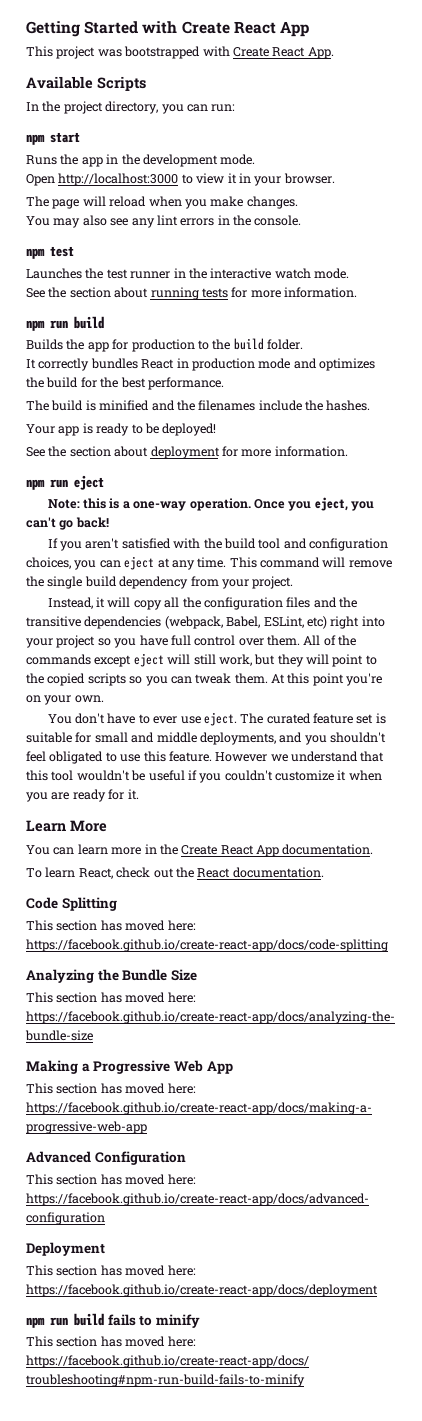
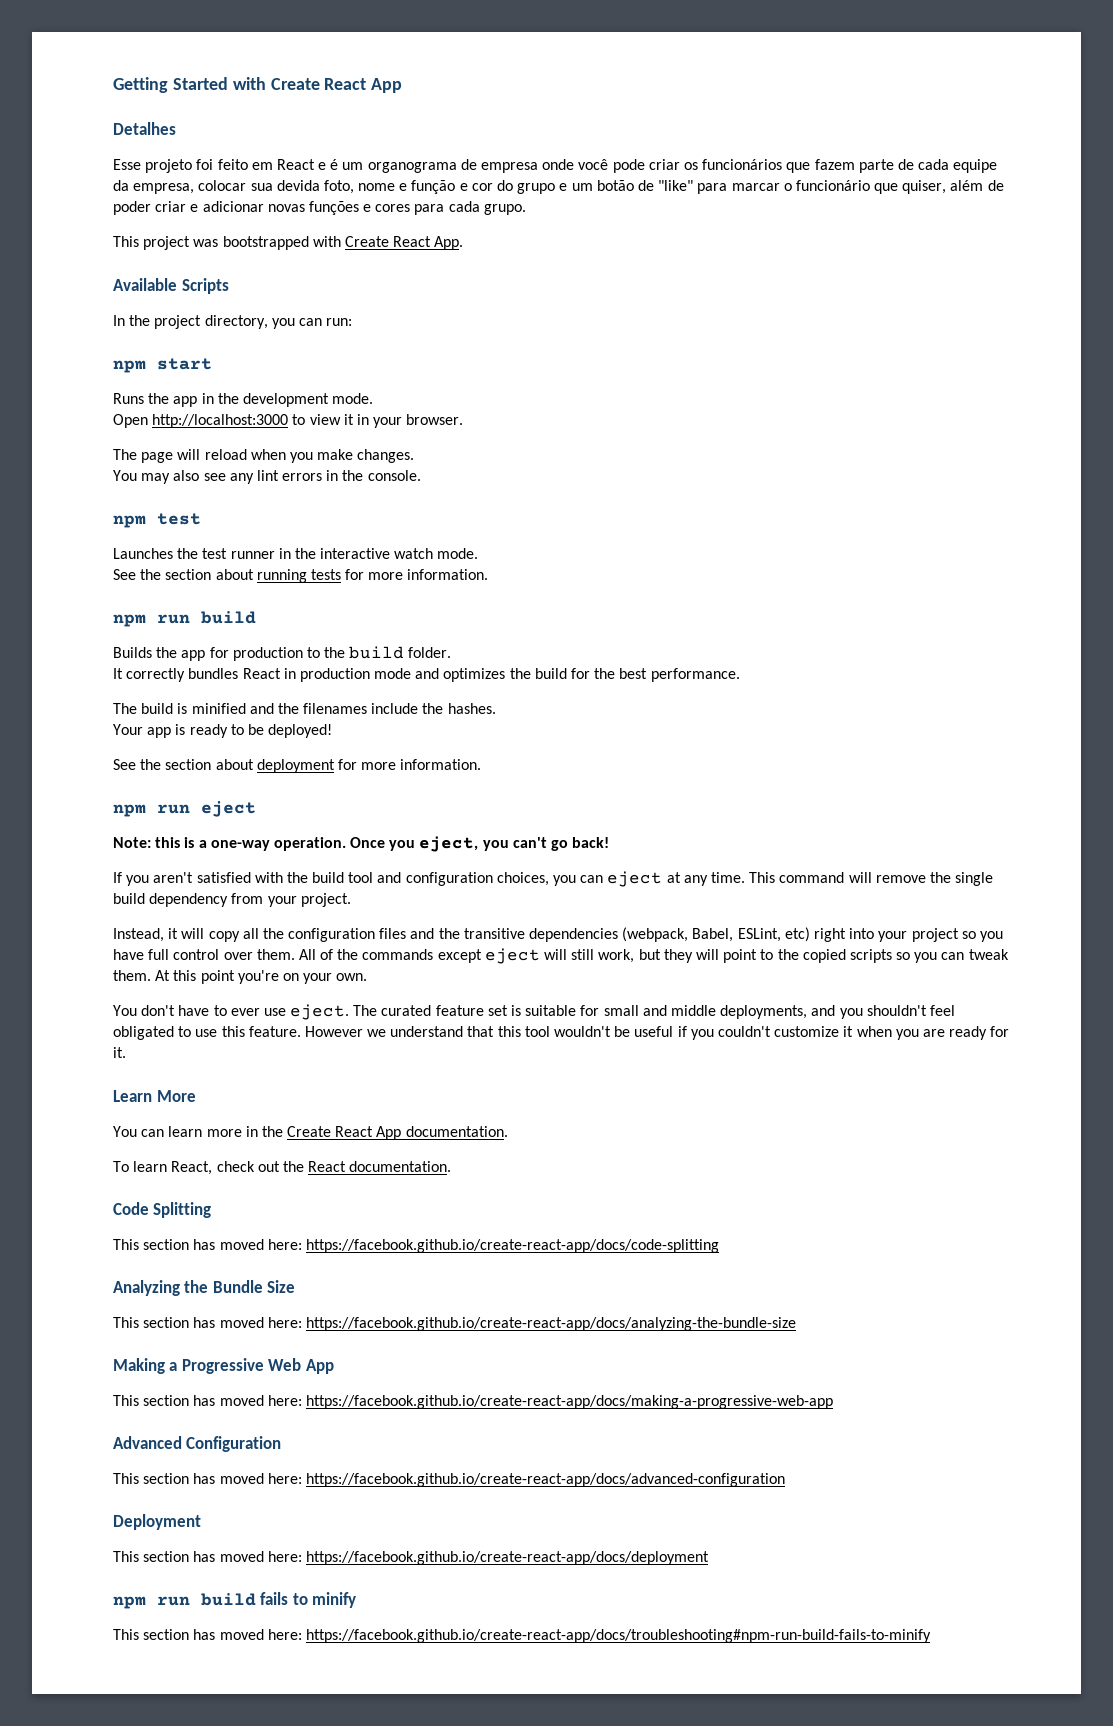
+ Detalhes
+ Esse projeto foi feito em React e é um organograma de empresa onde você pode criar os funcionários que fazem parte de cada equipe da empresa, colocar sua devida foto, nome e função e cor do grupo e um botão de "like" para marcar o funcionário que quiser, além de poder criar e adicionar novas funções e cores para cada grupo.

